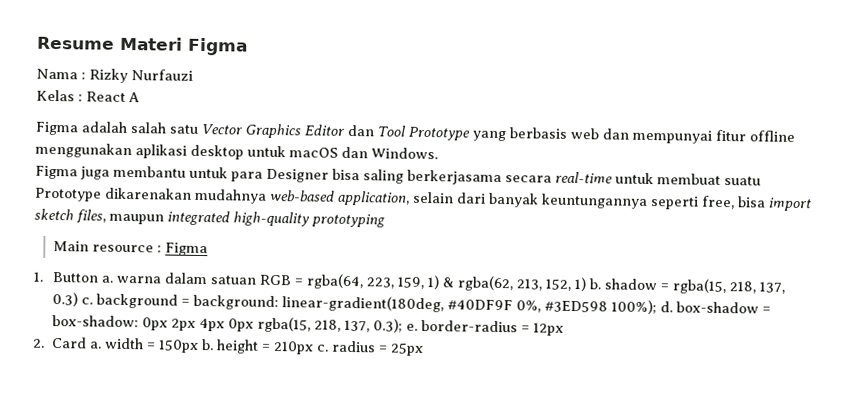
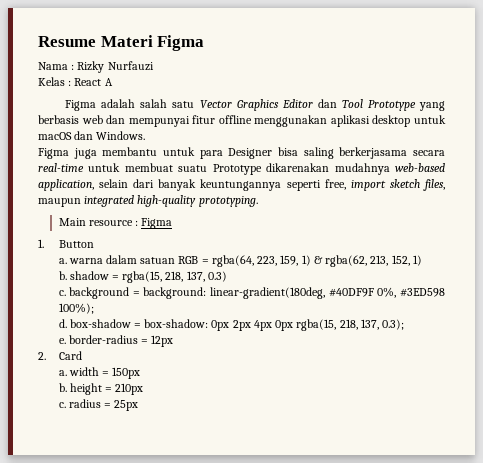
- Figma juga membantu untuk para Designer bisa saling berkerjasama secara real-time untuk membuat suatu Prototype dikarenakan mudahnya web-based application, selain dari banyak keuntungannya seperti free, bisa import sketch files, maupun integrated high-quality prototyping
+ Figma juga membantu untuk para Designer bisa saling berkerjasama secara real-time untuk membuat suatu Prototype dikarenakan mudahnya web-based application, selain dari banyak keuntungannya seperti free, import sketch files, maupun integrated high-quality prototyping.
- 1. Button a. warna dalam satuan RGB = rgba(64, 223, 159, 1) & rgba(62, 213, 152, 1) b. shadow = rgba(15, 218, 137, 0.3) c. background = background: linear-gradient(180deg, #40DF9F 0%, #3ED598 100%); d. box-shadow = box-shadow: 0px 2px 4px 0px rgba(15, 218, 137, 0.3); e. border-radius = 12px
+ 1. Button
+ a. warna dalam satuan RGB = rgba(64, 223, 159, 1) & rgba(62, 213, 152, 1)
+ b. shadow = rgba(15, 218, 137, 0.3)
+ c. background = background: linear-gradient(180deg, #40DF9F 0%, #3ED598 100%);
+ d. box-shadow = box-shadow: 0px 2px 4px 0px rgba(15, 218, 137, 0.3);
+ e. border-radius = 12px
- 2. Card a. width = 150px b. height = 210px c. radius = 25px
+ 2. Card
+ a. width = 150px
+ b. height = 210px
+ c. radius = 25px

